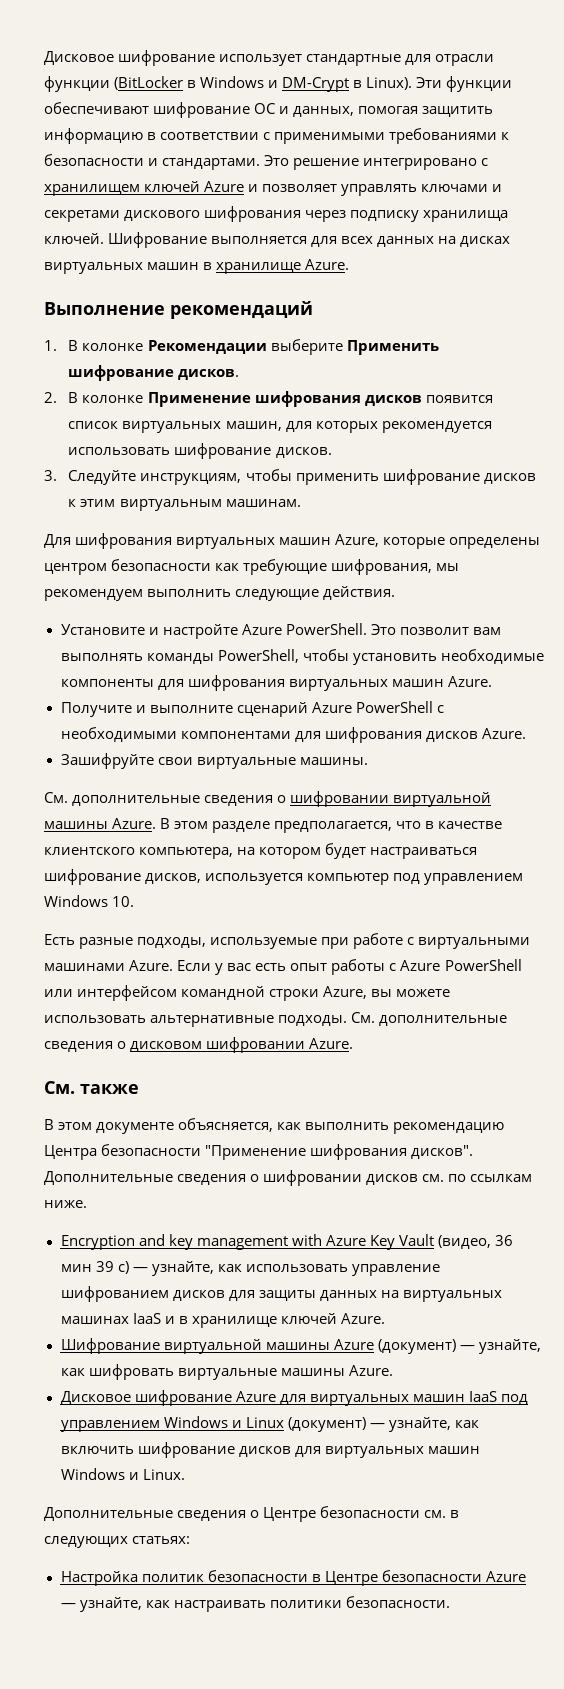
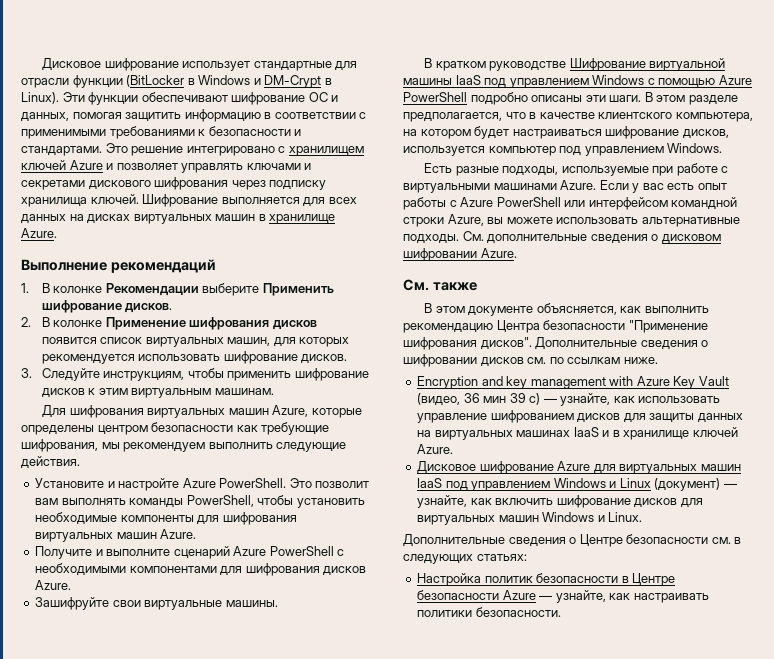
- См. дополнительные сведения о шифровании виртуальной машины Azure.
+ В кратком руководстве Шифрование виртуальной машины IaaS под управлением Windows с помощью Azure PowerShell подробно описаны эти шаги.
- В этом разделе предполагается, что в качестве клиентского компьютера, на котором будет настраиваться шифрование дисков, используется компьютер под управлением Windows 10.
+ В этом разделе предполагается, что в качестве клиентского компьютера, на котором будет настраиваться шифрование дисков, используется компьютер под управлением Windows.
- Шифрование виртуальной машины Azure (документ) — узнайте, как шифровать виртуальные машины Azure.

